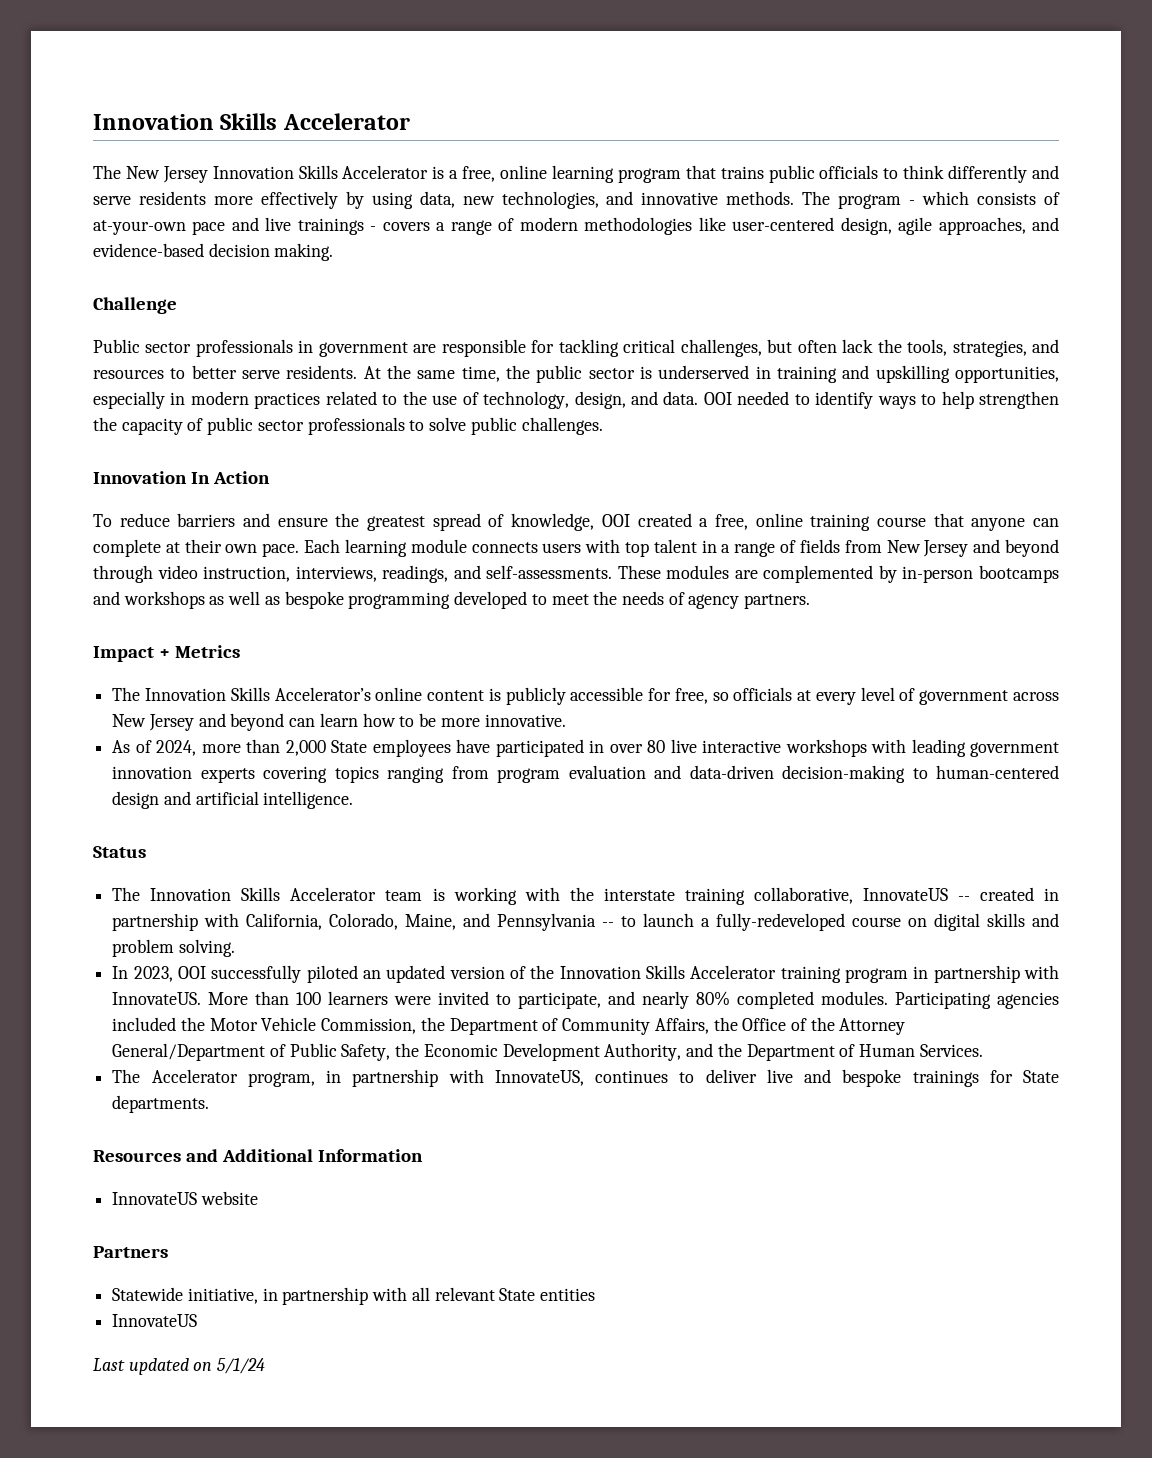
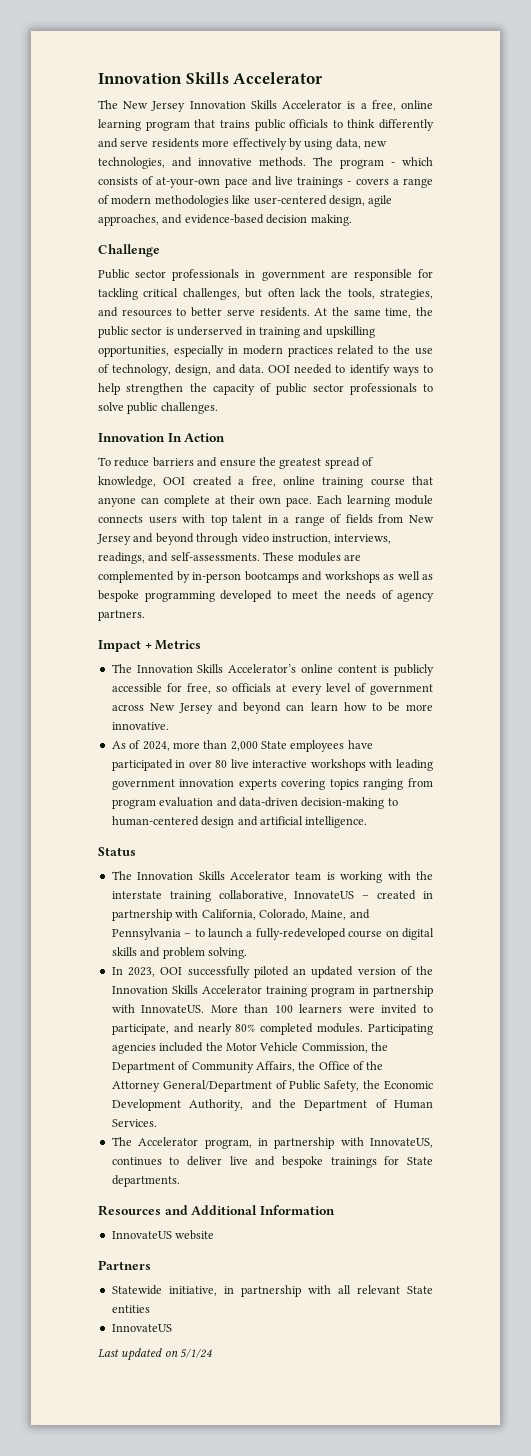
- The Innovation Skills Accelerator team is working with the interstate training collaborative, InnovateUS -- created in partnership with California, Colorado, Maine, and Pennsylvania -- to launch a fully-redeveloped course on digital skills and problem solving.
+ The Innovation Skills Accelerator team is working with the interstate training collaborative, InnovateUS – created in partnership with California, Colorado, Maine, and Pennsylvania – to launch a fully-redeveloped course on digital skills and problem solving.

